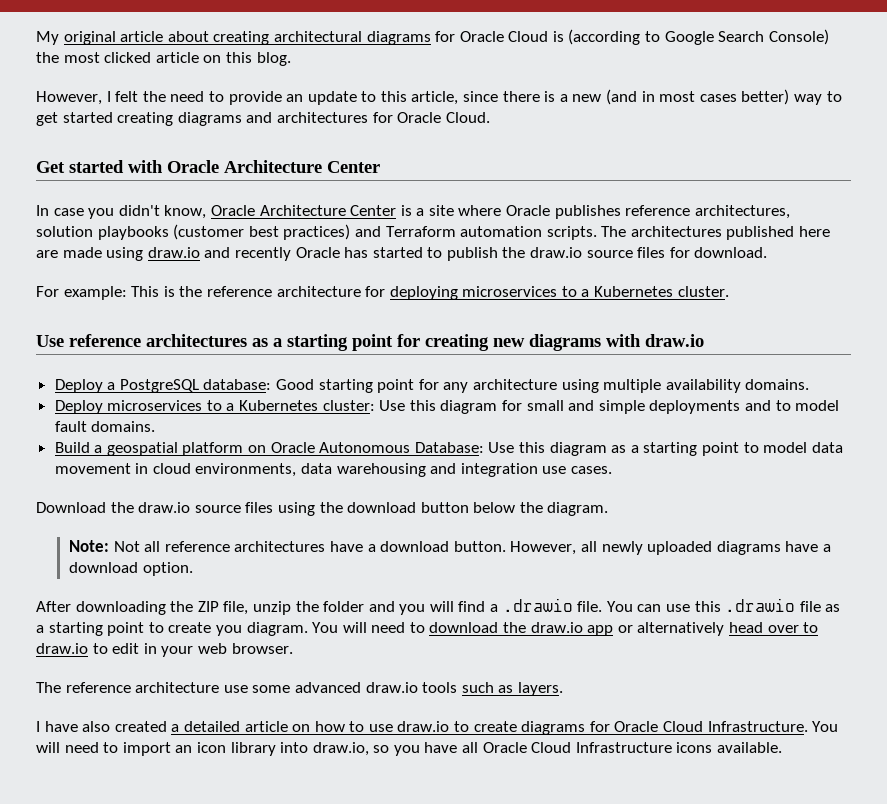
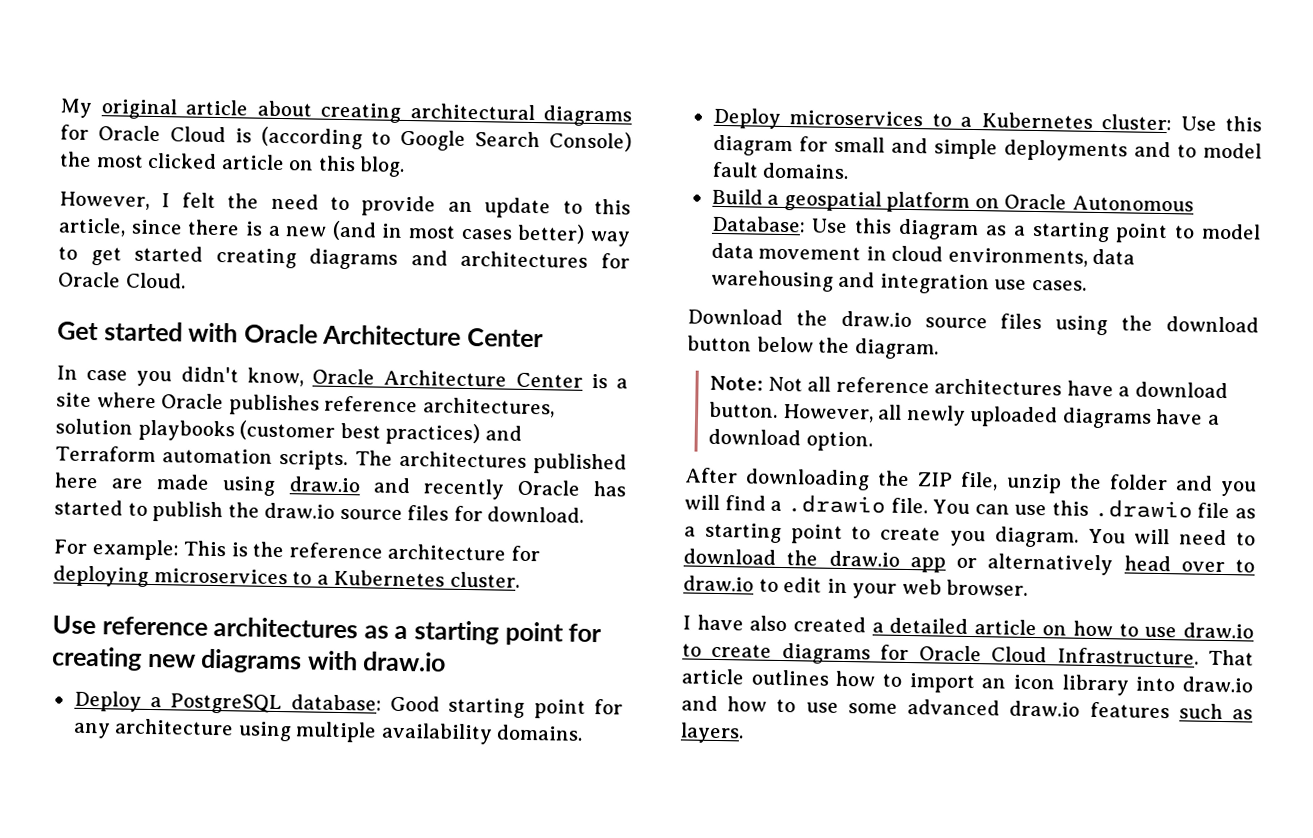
- The reference architecture use some advanced draw.io tools such as layers.
- You will need to import an icon library into draw.io, so you have all Oracle Cloud Infrastructure icons available.
+ That article outlines how to import an icon library into draw.io and how to use some advanced draw.io features such as layers.

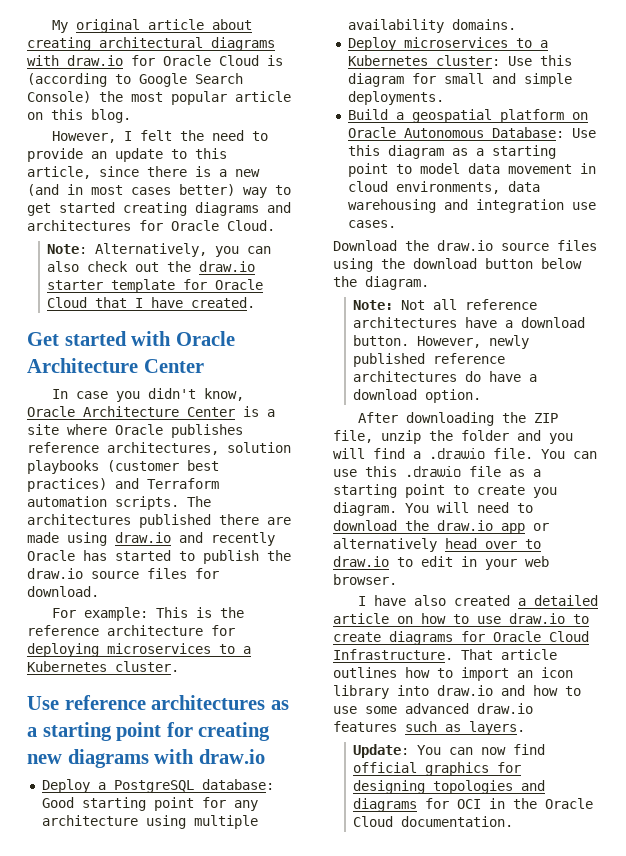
- My original article about creating architectural diagrams for Oracle Cloud is (according to Google Search Console) the most clicked article on this blog.
+ My original article about creating architectural diagrams with draw.io for Oracle Cloud is (according to Google Search Console) the most popular article on this blog.
+ Note: Alternatively, you can also check out the draw.io starter template for Oracle Cloud that I have created.
- The architectures published here are made using draw.io and recently Oracle has started to publish the draw.io source files for download.
+ The architectures published there are made using draw.io and recently Oracle has started to publish the draw.io source files for download.
- Deploy microservices to a Kubernetes cluster: Use this diagram for small and simple deployments and to model fault domains.
+ Deploy microservices to a Kubernetes cluster: Use this diagram for small and simple deployments.
- However, all newly uploaded diagrams have a download option.
+ However, newly published reference architectures do have a download option.
+ Update: You can now find official graphics for designing topologies and diagrams for OCI in the Oracle Cloud documentation.

